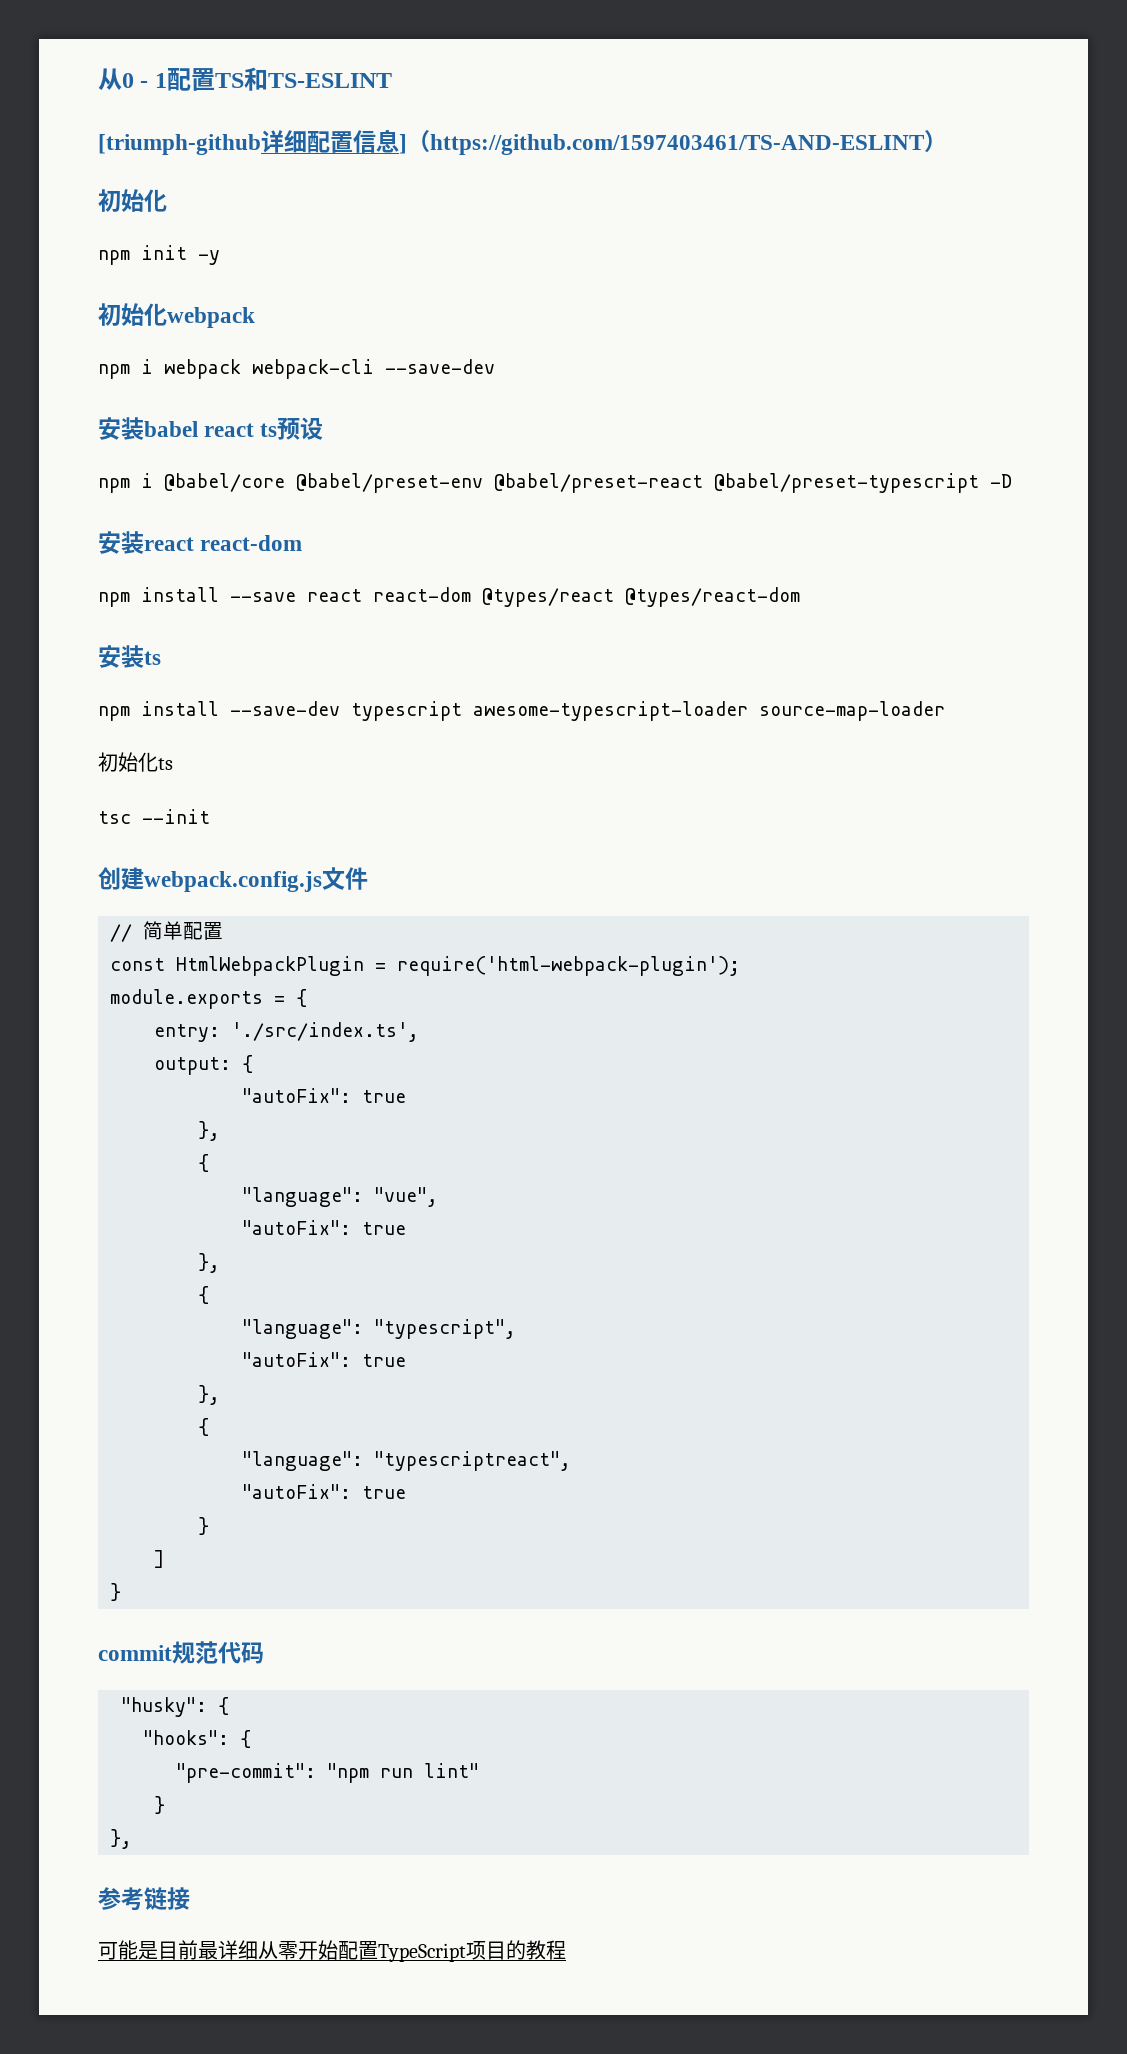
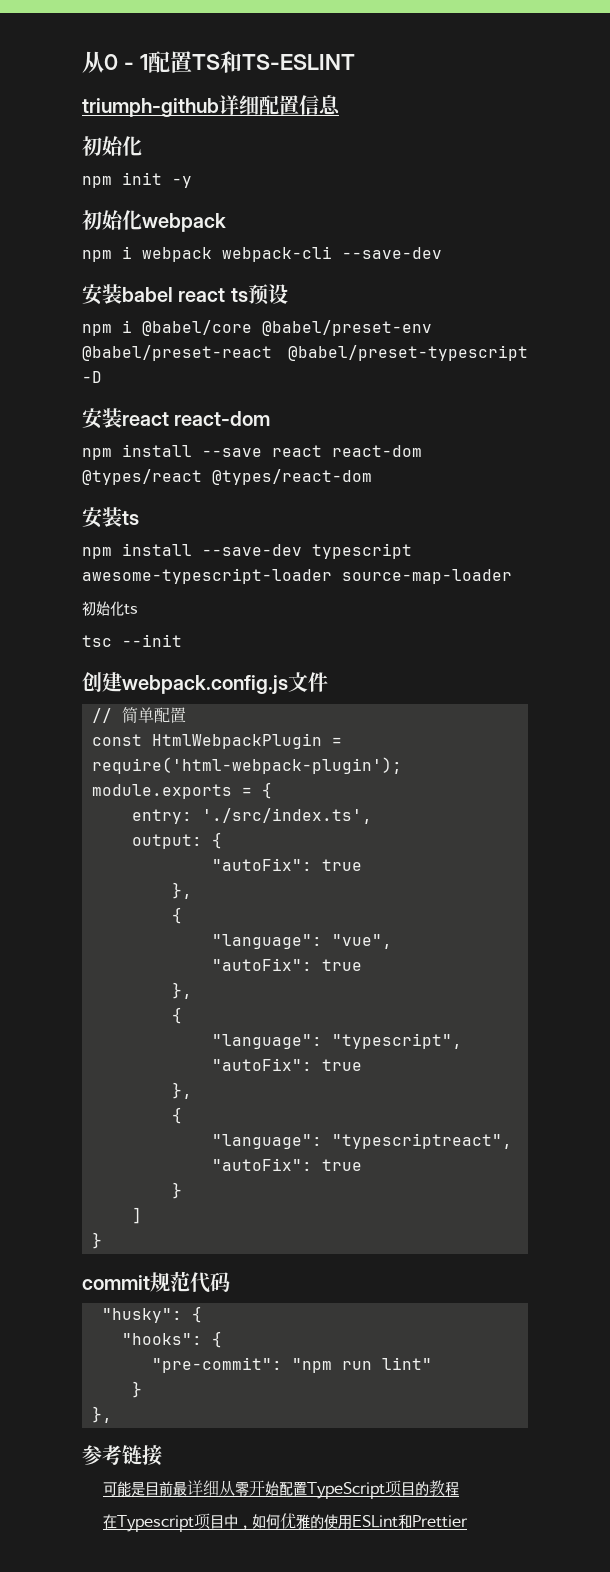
- [triumph-github详细配置信息]（https://github.com/1597403461/TS-AND-ESLINT）
+ triumph-github详细配置信息
+ 在Typescript项目中，如何优雅的使用ESLint和Prettier

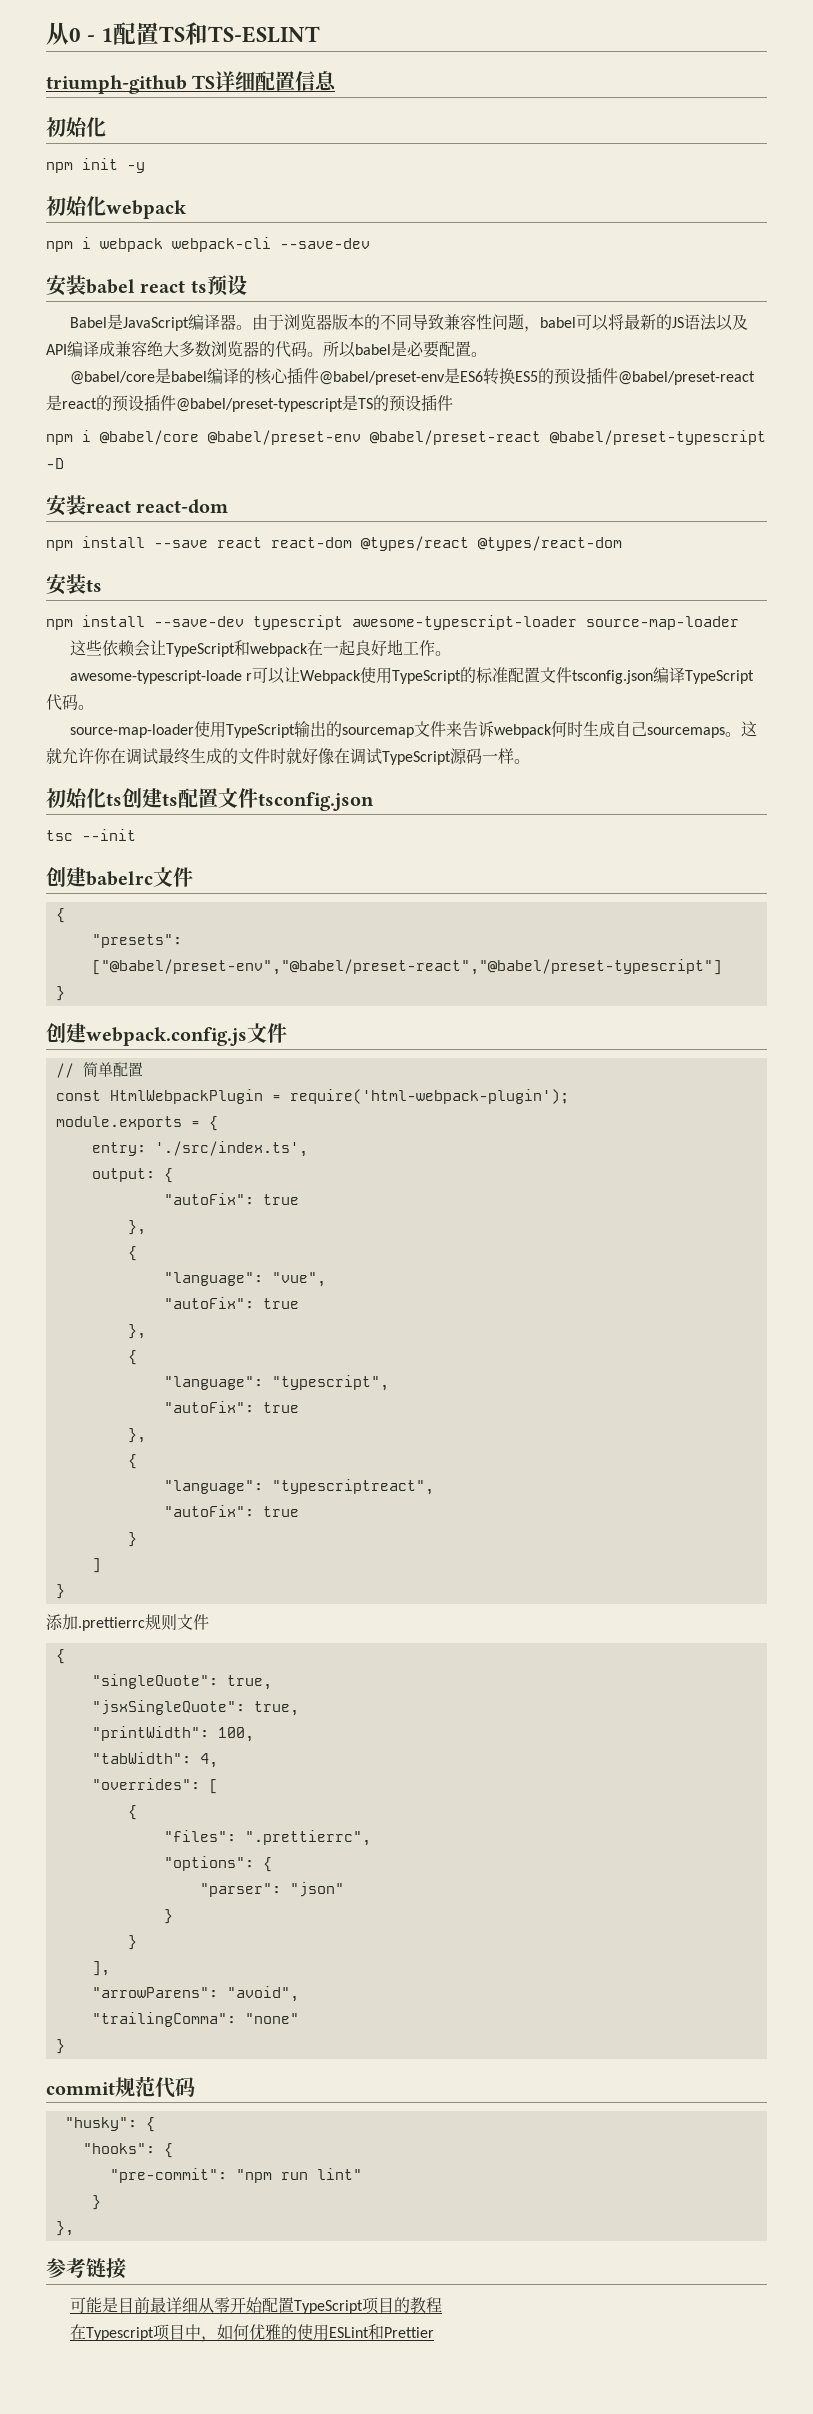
- triumph-github详细配置信息
+ triumph-github TS详细配置信息
+ Babel是JavaScript编译器。由于浏览器版本的不同导致兼容性问题，babel可以将最新的JS语法以及API编译成兼容绝大多数浏览器的代码。所以babel是必要配置。
+ @babel/core是babel编译的核心插件@babel/preset-env是ES6转换ES5的预设插件@babel/preset-react是react的预设插件@babel/preset-typescript是TS的预设插件
- 初始化ts
+ 这些依赖会让TypeScript和webpack在一起良好地工作。
+ awesome-typescript-loade r可以让Webpack使用TypeScript的标准配置文件tsconfig.json编译TypeScript代码。
+ source-map-loader使用TypeScript输出的sourcemap文件来告诉webpack何时生成自己sourcemaps。这就允许你在调试最终生成的文件时就好像在调试TypeScript源码一样。
+ 初始化ts创建ts配置文件tsconfig.json
  tsc --init
+ 创建babelrc文件
+ {
+ "presets": ["@babel/preset-env","@babel/preset-react","@babel/preset-typescript"]
+ }
+ 添加.prettierrc规则文件
+ {
+ "singleQuote": true,
+ "jsxSingleQuote": true,
+ "printWidth": 100,
+ "tabWidth": 4,
+ "overrides": [
+ {
+ "files": ".prettierrc",
+ "options": {
+ "parser": "json"
+ }
+ }
+ ],
+ "arrowParens": "avoid",
+ "trailingComma": "none"
+ }

